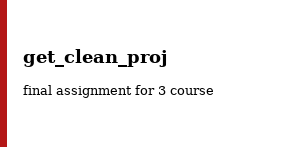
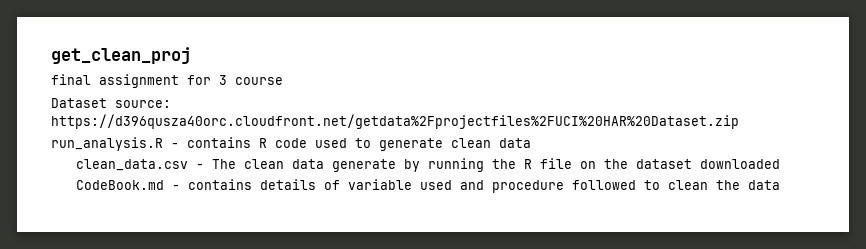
+ Dataset source: https://d396qusza40orc.cloudfront.net/getdata%2Fprojectfiles%2FUCI%20HAR%20Dataset.zip
+ run_analysis.R - contains R code used to generate clean data
+ clean_data.csv - The clean data generate by running the R file on the dataset downloaded
+ CodeBook.md - contains details of variable used and procedure followed to clean the data

